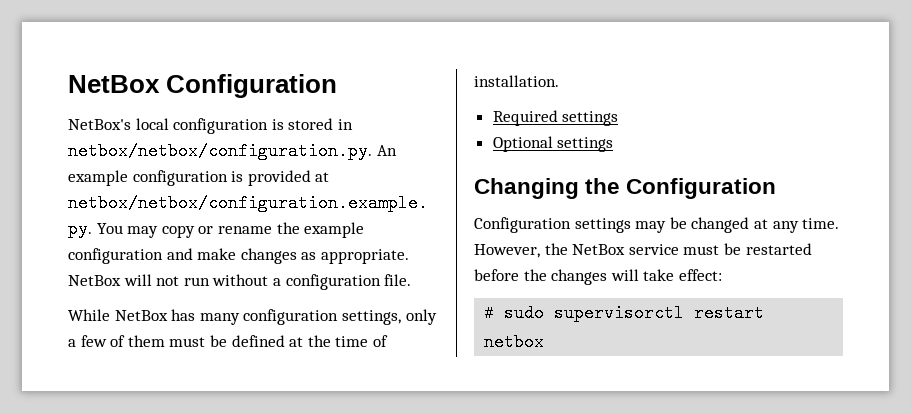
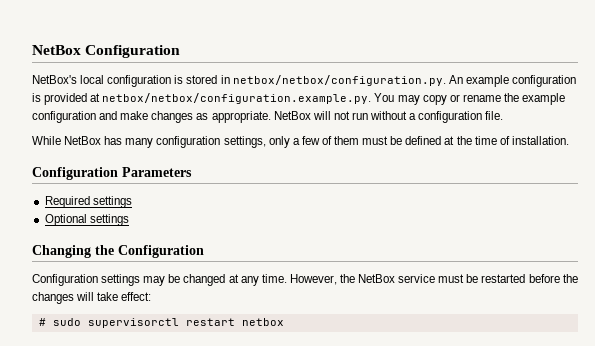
+ Configuration Parameters

